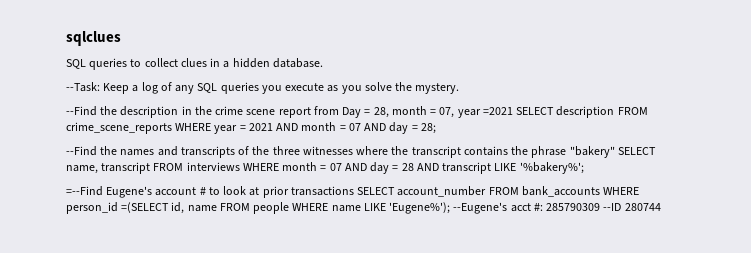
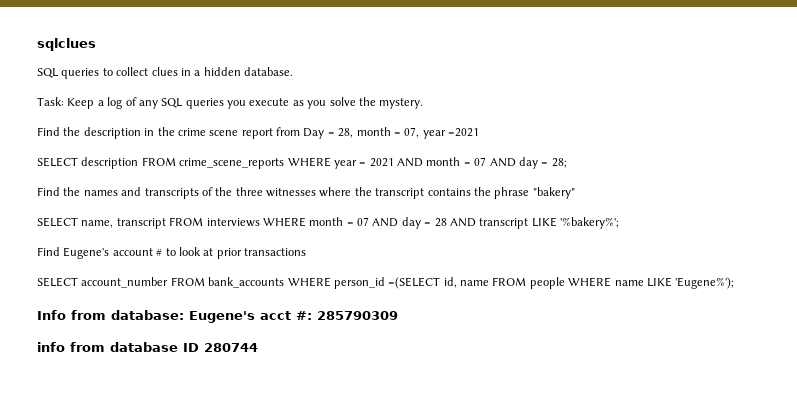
- --Task: Keep a log of any SQL queries you execute as you solve the mystery.
+ Task: Keep a log of any SQL queries you execute as you solve the mystery.
- --Find the description in the crime scene report from Day = 28, month = 07, year =2021 SELECT description FROM crime_scene_reports WHERE year = 2021 AND month = 07 AND day = 28;
+ Find the description in the crime scene report from Day = 28, month = 07, year =2021
+ SELECT description FROM crime_scene_reports WHERE year = 2021 AND month = 07 AND day = 28;
- --Find the names and transcripts of the three witnesses where the transcript contains the phrase "bakery" SELECT name, transcript FROM interviews WHERE month = 07 AND day = 28 AND transcript LIKE '%bakery%';
+ Find the names and transcripts of the three witnesses where the transcript contains the phrase "bakery"
+ SELECT name, transcript FROM interviews WHERE month = 07 AND day = 28 AND transcript LIKE '%bakery%';
- =--Find Eugene's account # to look at prior transactions SELECT account_number FROM bank_accounts WHERE person_id =(SELECT id, name FROM people WHERE name LIKE 'Eugene%'); --Eugene's acct #: 285790309 --ID 280744
+ Find Eugene's account # to look at prior transactions
+ SELECT account_number FROM bank_accounts WHERE person_id =(SELECT id, name FROM people WHERE name LIKE 'Eugene%');
+ Info from database: Eugene's acct #: 285790309
+ info from database ID 280744

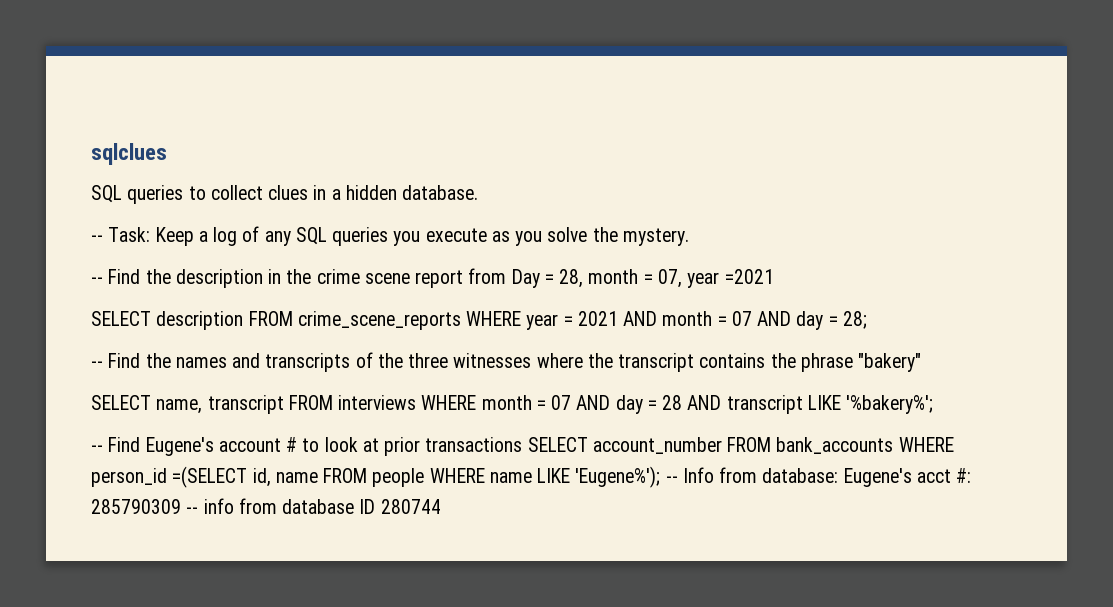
- Task: Keep a log of any SQL queries you execute as you solve the mystery.
+ -- Task: Keep a log of any SQL queries you execute as you solve the mystery.
- Find the description in the crime scene report from Day = 28, month = 07, year =2021
+ -- Find the description in the crime scene report from Day = 28, month = 07, year =2021
- Find the names and transcripts of the three witnesses where the transcript contains the phrase "bakery"
+ -- Find the names and transcripts of the three witnesses where the transcript contains the phrase "bakery"
- Find Eugene's account # to look at prior transactions
- SELECT account_number FROM bank_accounts WHERE person_id =(SELECT id, name FROM people WHERE name LIKE 'Eugene%');
- Info from database: Eugene's acct #: 285790309
- info from database ID 280744
+ -- Find Eugene's account # to look at prior transactions SELECT account_number FROM bank_accounts WHERE person_id =(SELECT id, name FROM people WHERE name LIKE 'Eugene%'); -- Info from database: Eugene's acct #: 285790309 -- info from database ID 280744

